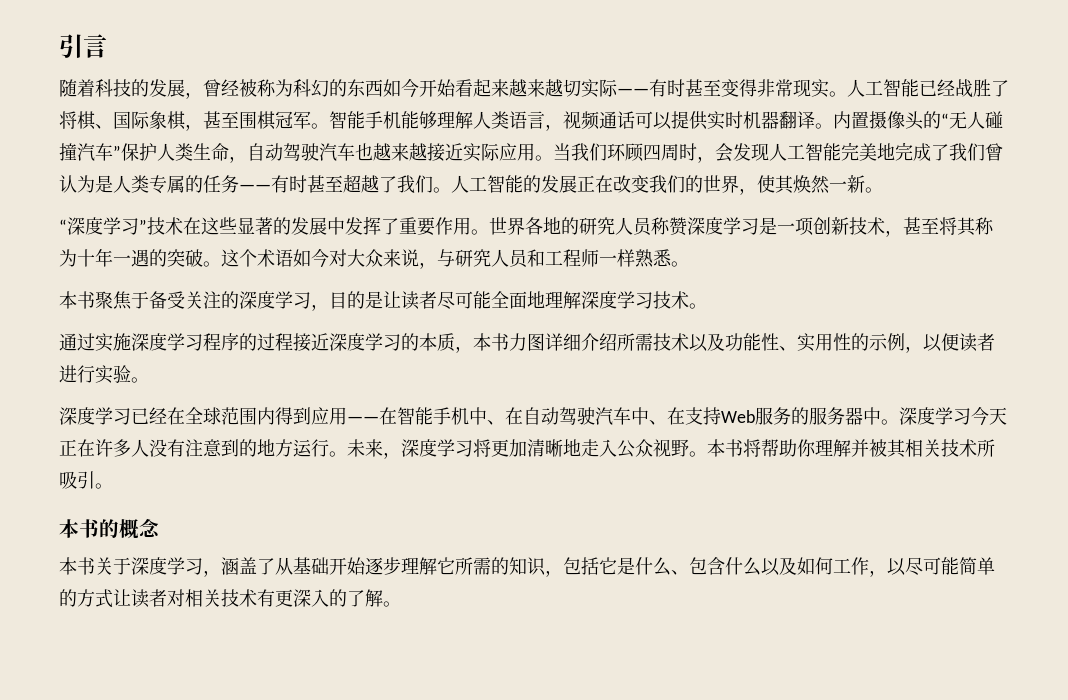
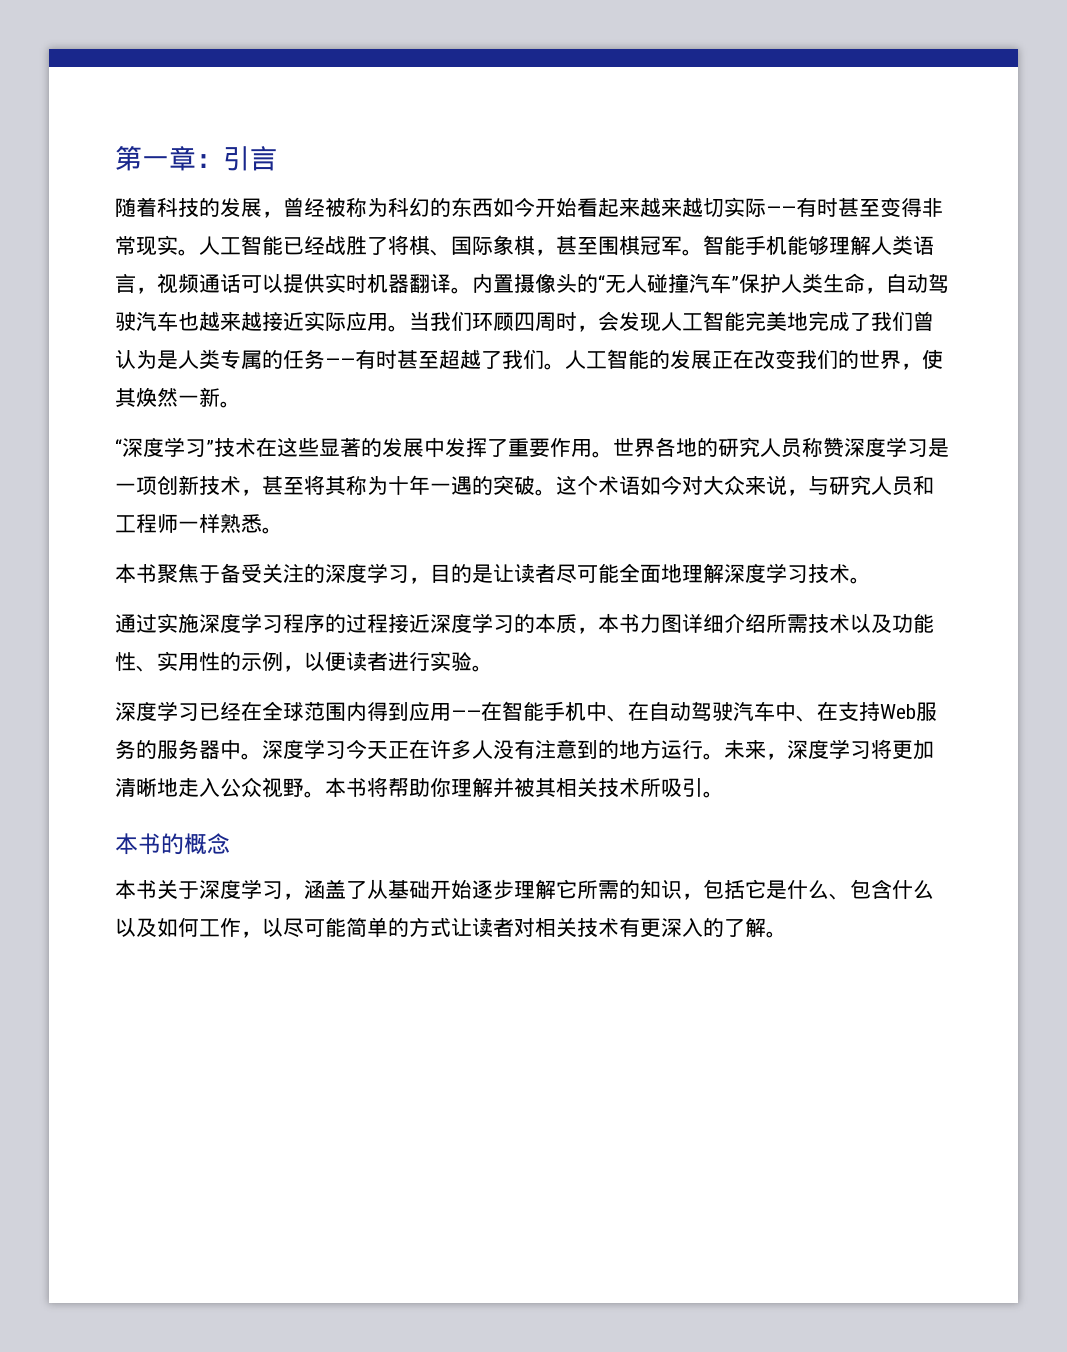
- 引言
+ 第一章：引言

